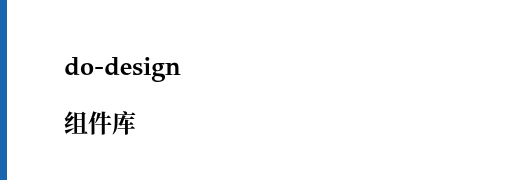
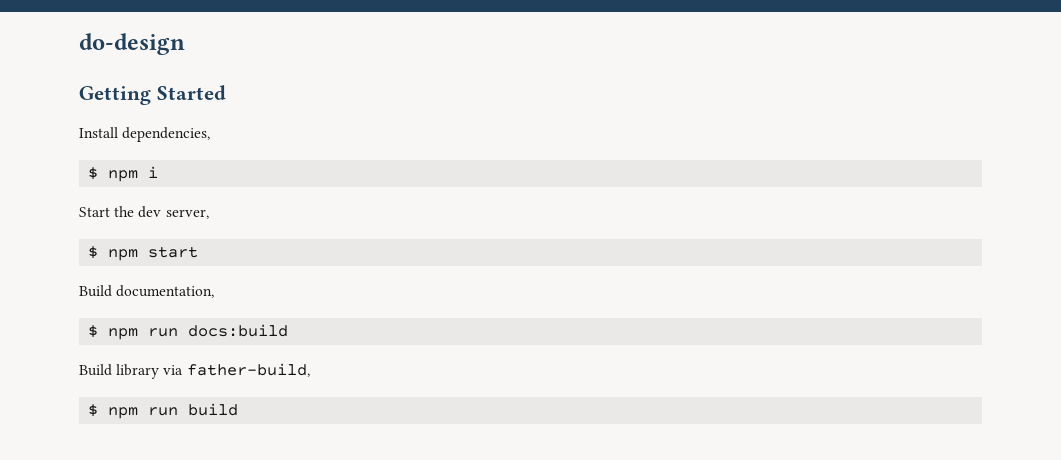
- 组件库
+ Getting Started
+ Install dependencies,
+ $ npm i
+ Start the dev server,
+ $ npm start
+ Build documentation,
+ $ npm run docs:build
+ Build library via father-build,
+ $ npm run build

